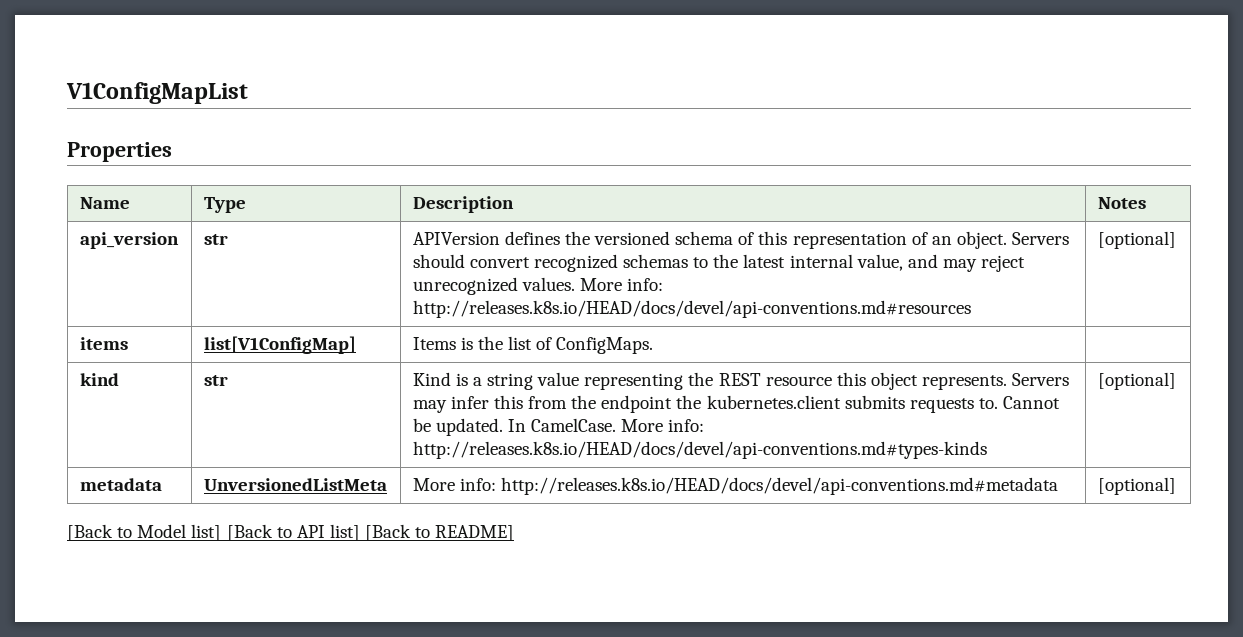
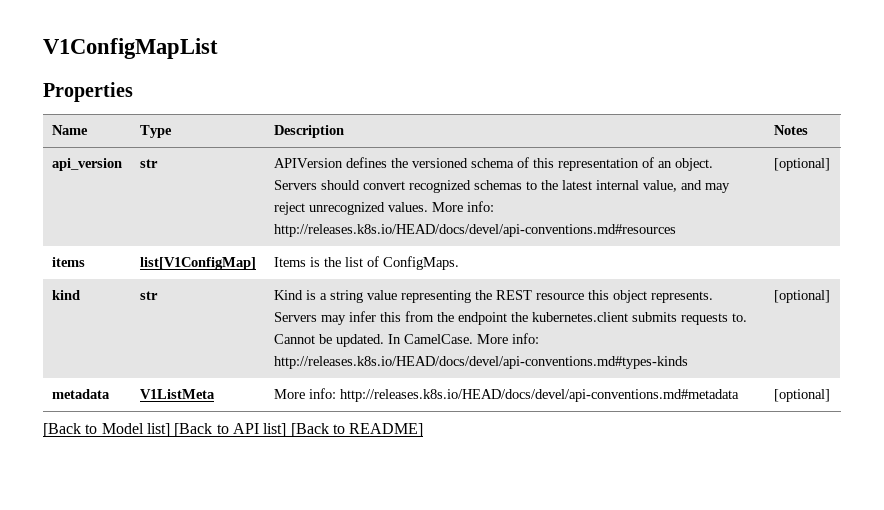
- metadata | UnversionedListMeta | More info: http://releases.k8s.io/HEAD/docs/devel/api-conventions.md#metadata | [optional]
+ metadata | V1ListMeta | More info: http://releases.k8s.io/HEAD/docs/devel/api-conventions.md#metadata | [optional]

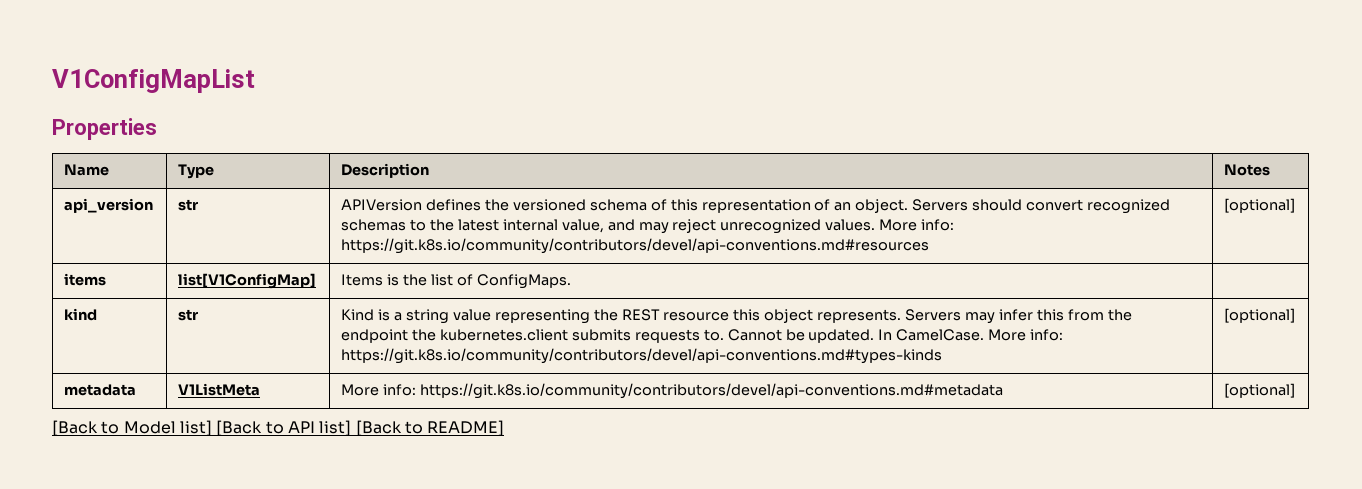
- api_version | str | APIVersion defines the versioned schema of this representation of an object. Servers should convert recognized schemas to the latest internal value, and may reject unrecognized values. More info: http://releases.k8s.io/HEAD/docs/devel/api-conventions.md#resources | [optional]
+ api_version | str | APIVersion defines the versioned schema of this representation of an object. Servers should convert recognized schemas to the latest internal value, and may reject unrecognized values. More info: https://git.k8s.io/community/contributors/devel/api-conventions.md#resources | [optional]
- kind | str | Kind is a string value representing the REST resource this object represents. Servers may infer this from the endpoint the kubernetes.client submits requests to. Cannot be updated. In CamelCase. More info: http://releases.k8s.io/HEAD/docs/devel/api-conventions.md#types-kinds | [optional]
+ kind | str | Kind is a string value representing the REST resource this object represents. Servers may infer this from the endpoint the kubernetes.client submits requests to. Cannot be updated. In CamelCase. More info: https://git.k8s.io/community/contributors/devel/api-conventions.md#types-kinds | [optional]
- metadata | V1ListMeta | More info: http://releases.k8s.io/HEAD/docs/devel/api-conventions.md#metadata | [optional]
+ metadata | V1ListMeta | More info: https://git.k8s.io/community/contributors/devel/api-conventions.md#metadata | [optional]

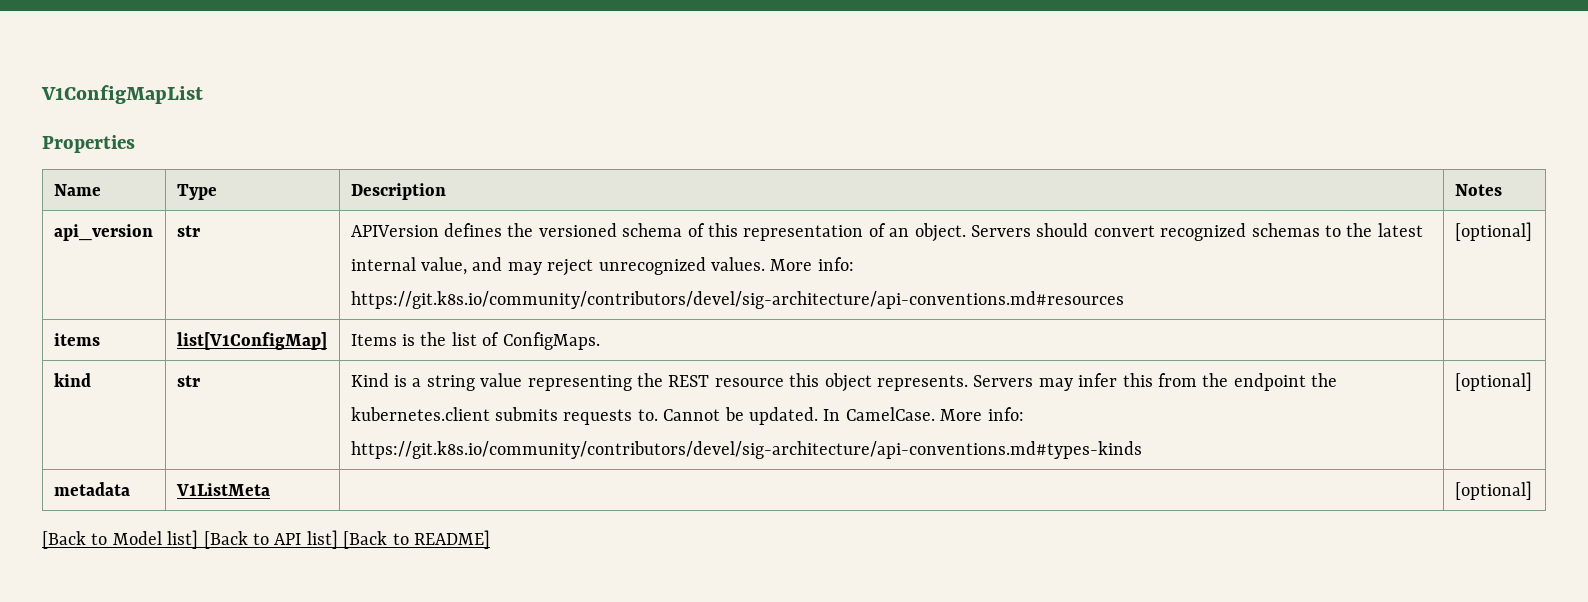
- api_version | str | APIVersion defines the versioned schema of this representation of an object. Servers should convert recognized schemas to the latest internal value, and may reject unrecognized values. More info: https://git.k8s.io/community/contributors/devel/api-conventions.md#resources | [optional]
+ api_version | str | APIVersion defines the versioned schema of this representation of an object. Servers should convert recognized schemas to the latest internal value, and may reject unrecognized values. More info: https://git.k8s.io/community/contributors/devel/sig-architecture/api-conventions.md#resources | [optional]
- kind | str | Kind is a string value representing the REST resource this object represents. Servers may infer this from the endpoint the kubernetes.client submits requests to. Cannot be updated. In CamelCase. More info: https://git.k8s.io/community/contributors/devel/api-conventions.md#types-kinds | [optional]
+ kind | str | Kind is a string value representing the REST resource this object represents. Servers may infer this from the endpoint the kubernetes.client submits requests to. Cannot be updated. In CamelCase. More info: https://git.k8s.io/community/contributors/devel/sig-architecture/api-conventions.md#types-kinds | [optional]
- metadata | V1ListMeta | More info: https://git.k8s.io/community/contributors/devel/api-conventions.md#metadata | [optional]
+ metadata | V1ListMeta | | [optional]

